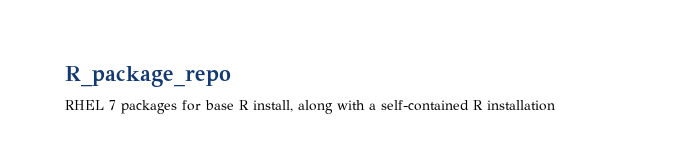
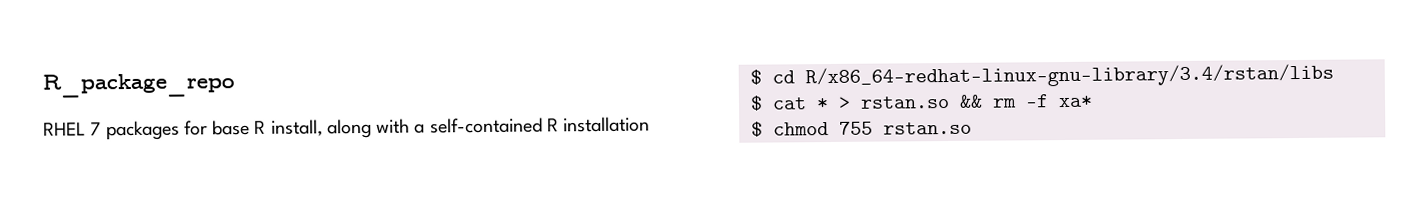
+ $ cd R/x86_64-redhat-linux-gnu-library/3.4/rstan/libs
+ $ cat * > rstan.so && rm -f xa*
+ $ chmod 755 rstan.so

